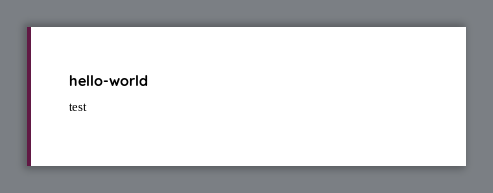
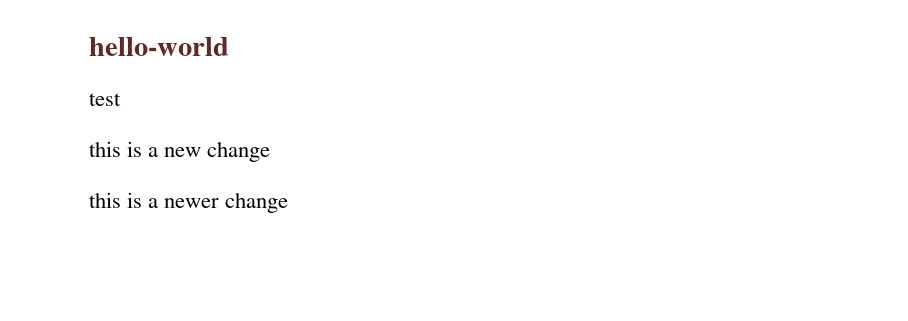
+ this is a new change
+ this is a newer change

